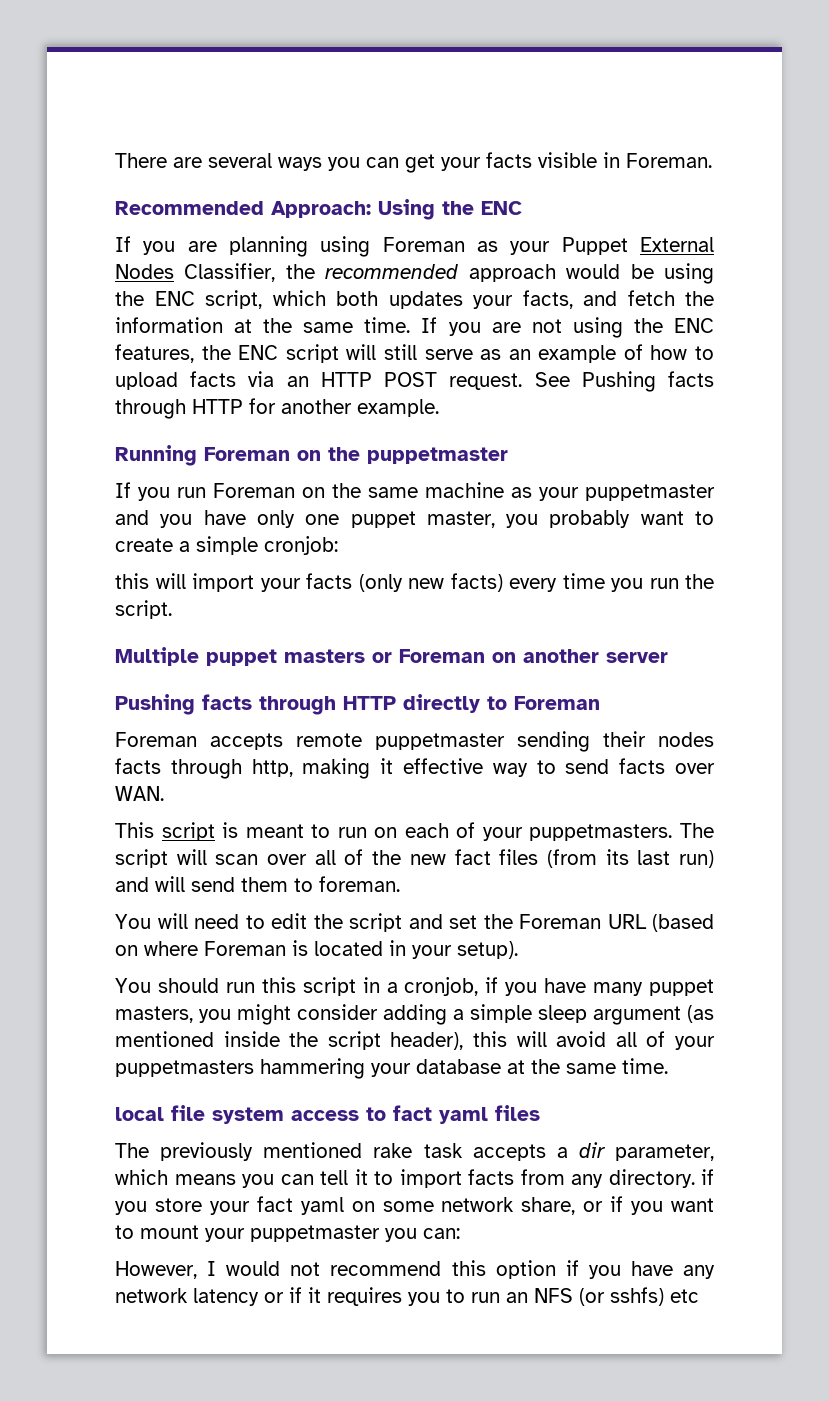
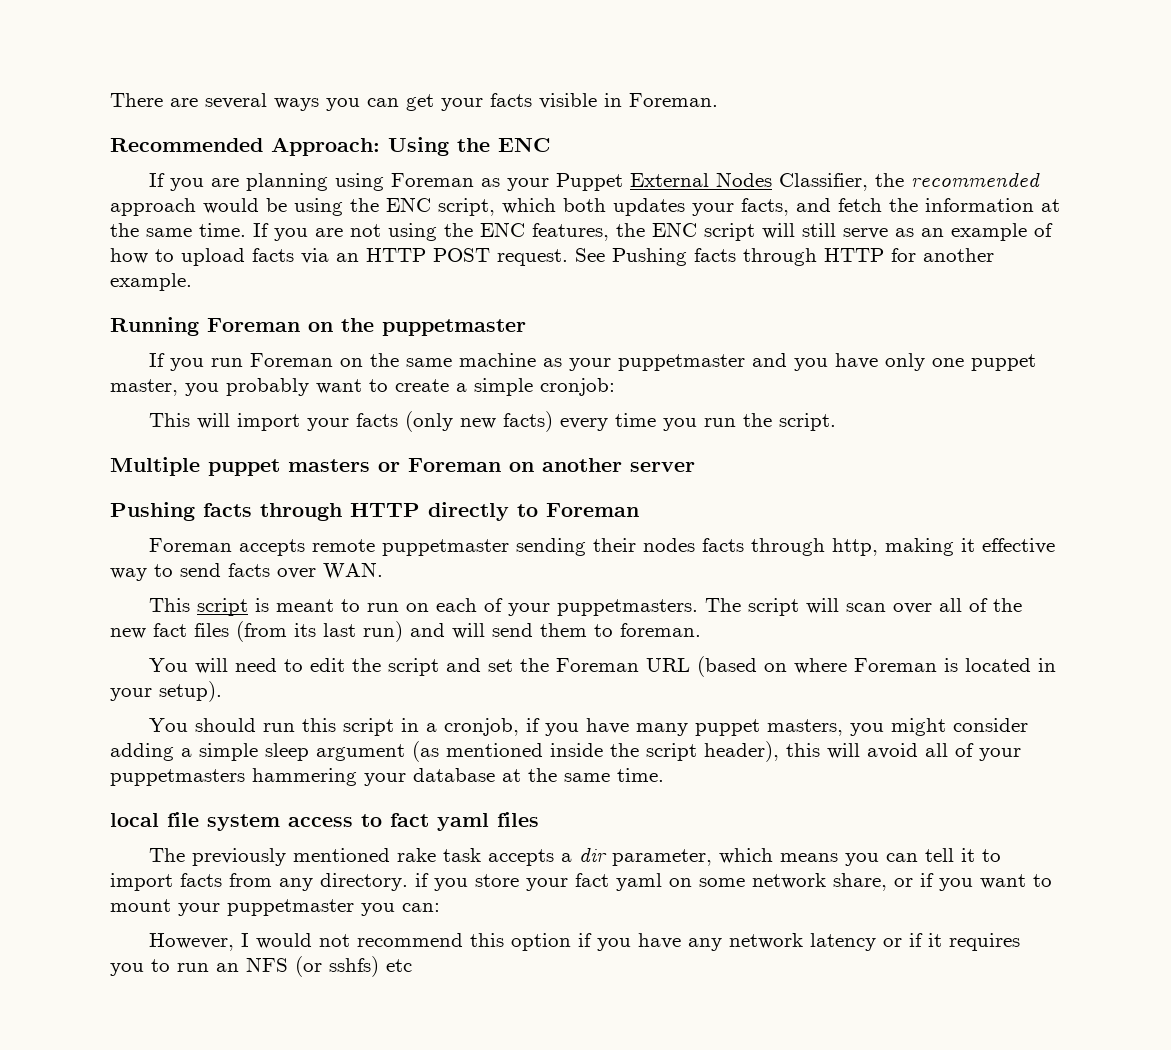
- this will import your facts (only new facts) every time you run the script.
+ This will import your facts (only new facts) every time you run the script.

